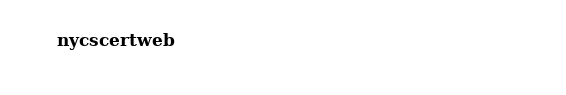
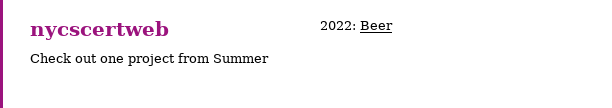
+ Check out one project from Summer 2022: Beer

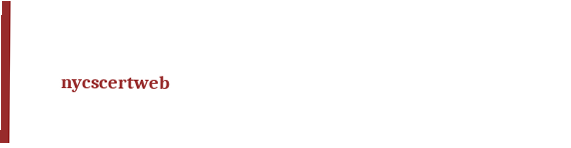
- Check out one project from Summer 2022: Beer

